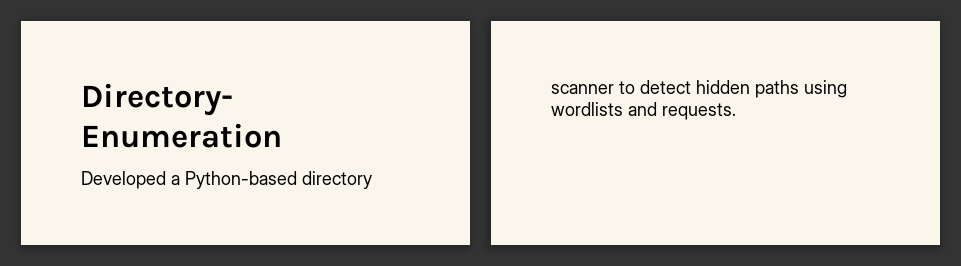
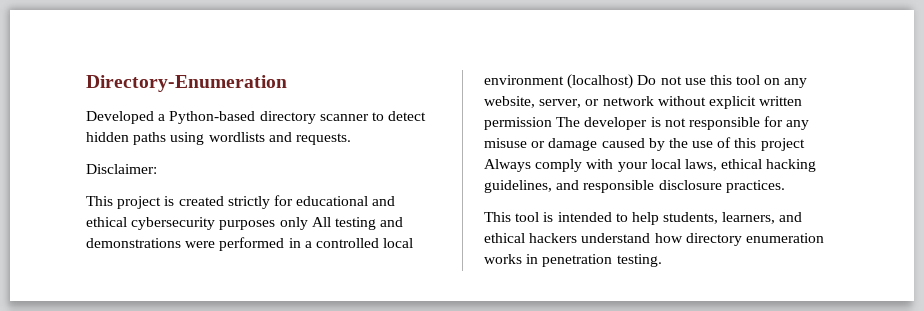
+ Disclaimer:
+ This project is created strictly for educational and ethical cybersecurity purposes only All testing and demonstrations were performed in a controlled local environment (localhost) Do not use this tool on any website, server, or network without explicit written permission The developer is not responsible for any misuse or damage caused by the use of this project Always comply with your local laws, ethical hacking guidelines, and responsible disclosure practices.
+ This tool is intended to help students, learners, and ethical hackers understand how directory enumeration works in penetration testing.

